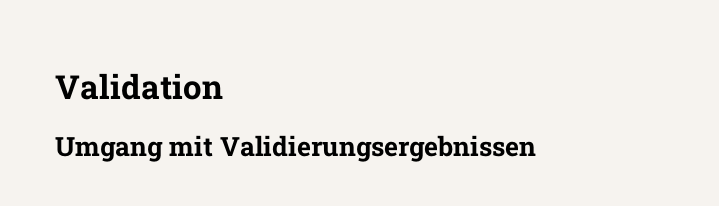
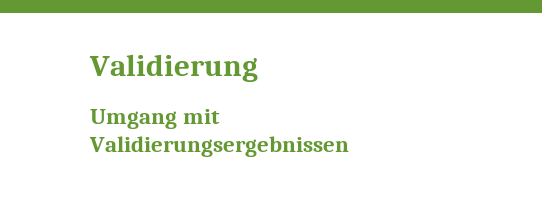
- Validation
+ Validierung

